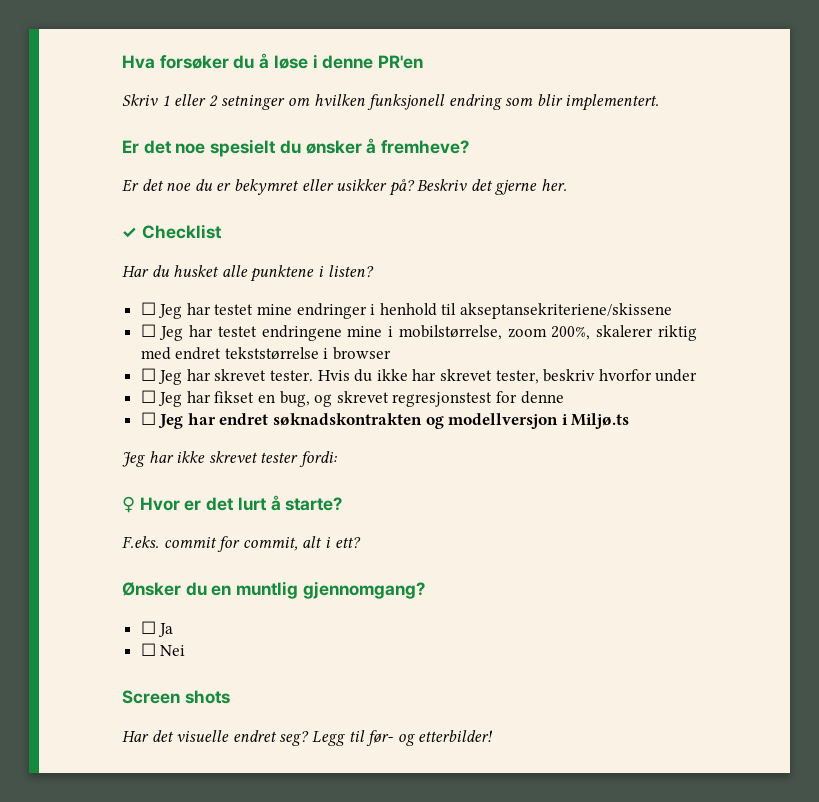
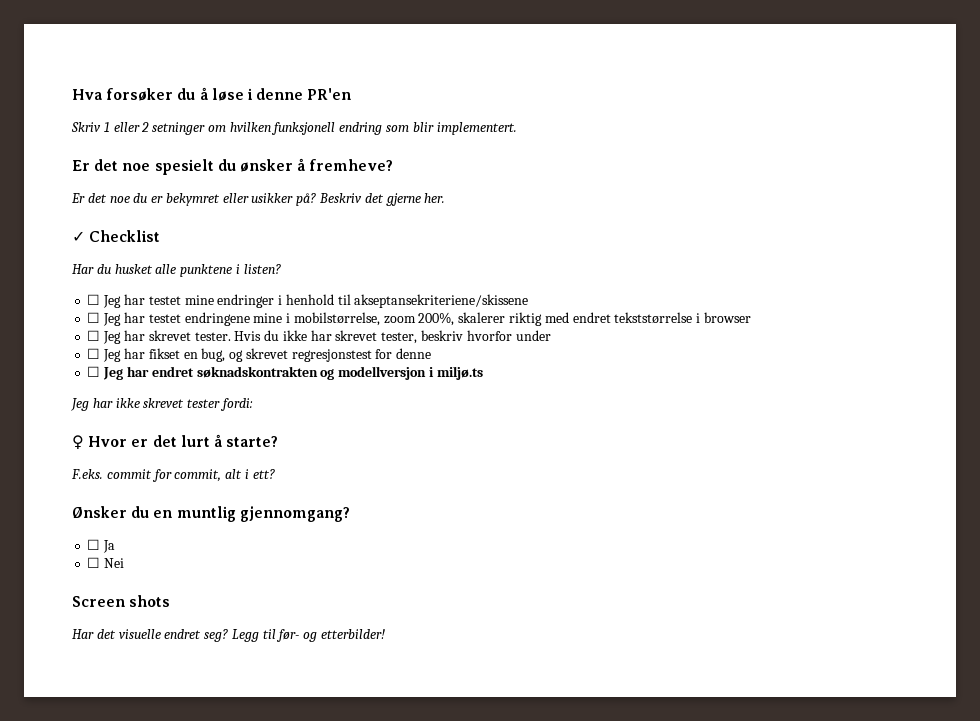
- ☐ Jeg har endret søknadskontrakten og modellversjon i Miljø.ts
+ ☐ Jeg har endret søknadskontrakten og modellversjon i miljø.ts

